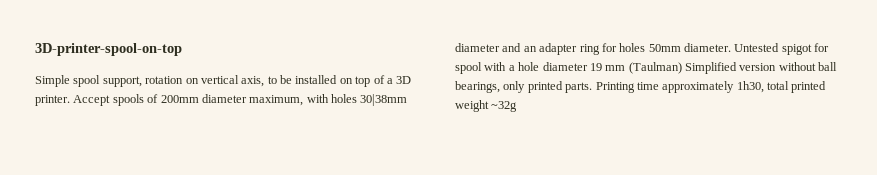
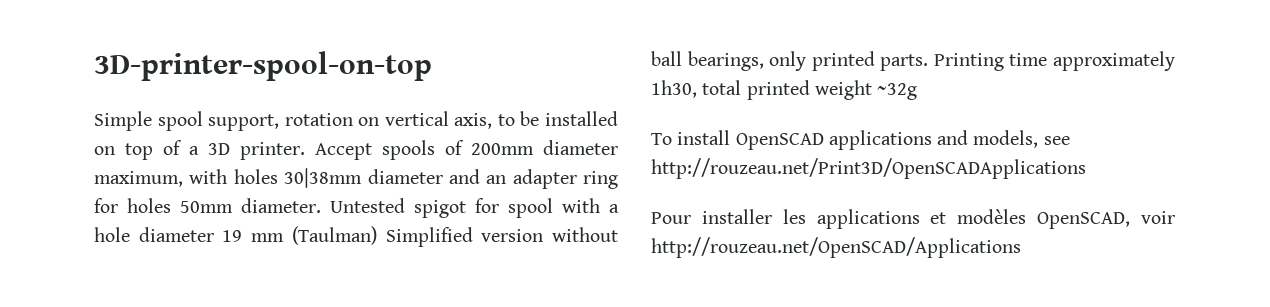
+ To install OpenSCAD applications and models, see http://rouzeau.net/Print3D/OpenSCADApplications
+ Pour installer les applications et modèles OpenSCAD, voir http://rouzeau.net/OpenSCAD/Applications

